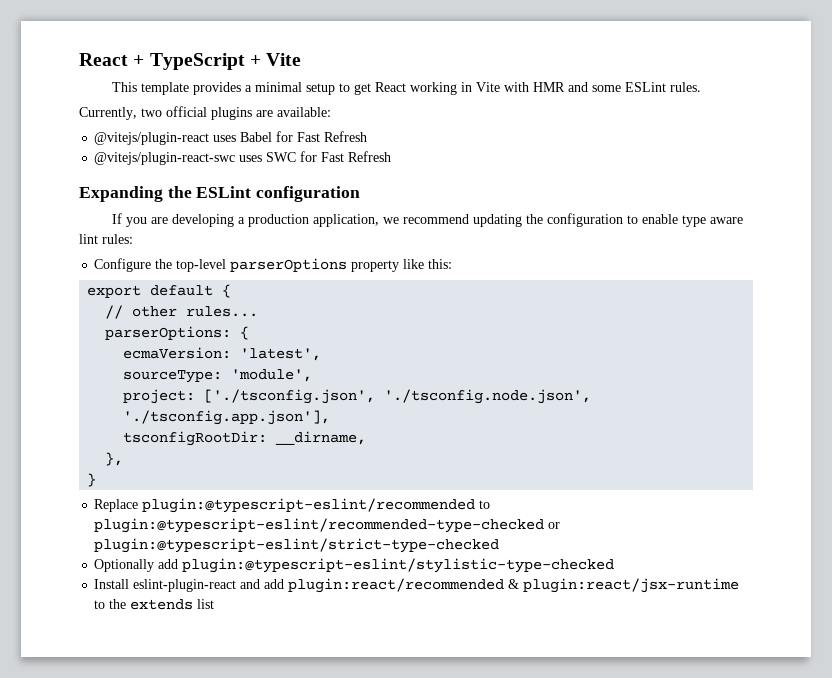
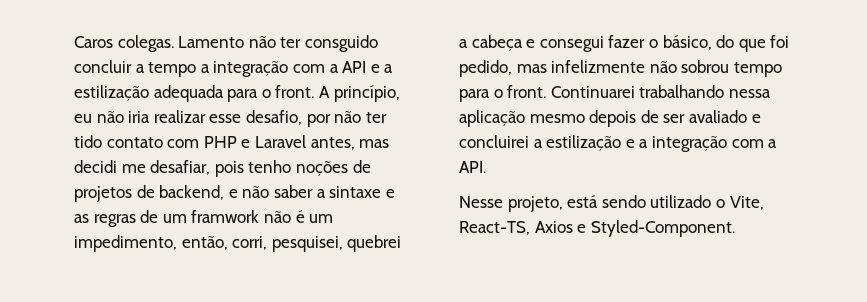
- React + TypeScript + Vite
- This template provides a minimal setup to get React working in Vite with HMR and some ESLint rules.
- Currently, two official plugins are available:
- @vitejs/plugin-react uses Babel for Fast Refresh
- @vitejs/plugin-react-swc uses SWC for Fast Refresh
- Expanding the ESLint configuration
- If you are developing a production application, we recommend updating the configuration to enable type aware lint rules:
- Configure the top-level parserOptions property like this:
- export default {
- // other rules...
- parserOptions: {
- ecmaVersion: 'latest',
- sourceType: 'module',
- project: ['./tsconfig.json', './tsconfig.node.json', './tsconfig.app.json'],
- tsconfigRootDir: __dirname,
- },
- }
- Replace plugin:@typescript-eslint/recommended to plugin:@typescript-eslint/recommended-type-checked or plugin:@typescript-eslint/strict-type-checked
- Optionally add plugin:@typescript-eslint/stylistic-type-checked
- Install eslint-plugin-react and add plugin:react/recommended & plugin:react/jsx-runtime to the extends list
+ Caros colegas. Lamento não ter consguido concluir a tempo a integração com a API e a estilização adequada para o front. A princípio, eu não iria realizar esse desafio, por não ter tido contato com PHP e Laravel antes, mas decidi me desafiar, pois tenho noções de projetos de backend, e não saber a sintaxe e as regras de um framwork não é um impedimento, então, corri, pesquisei, quebrei a cabeça e consegui fazer o básico, do que foi pedido, mas infelizmente não sobrou tempo para o front. Continuarei trabalhando nessa aplicação mesmo depois de ser avaliado e concluirei a estilização e a integração com a API.
+ Nesse projeto, está sendo utilizado o Vite, React-TS, Axios e Styled-Component.

